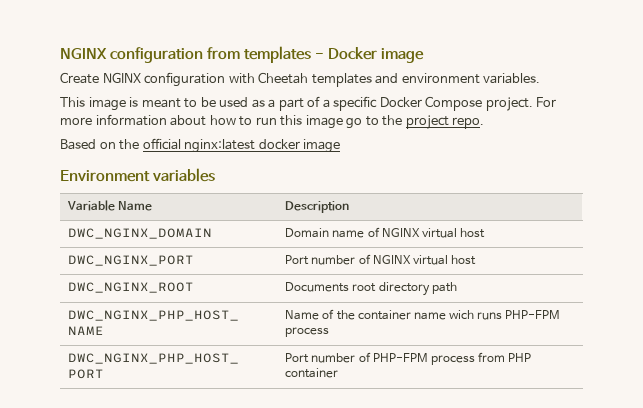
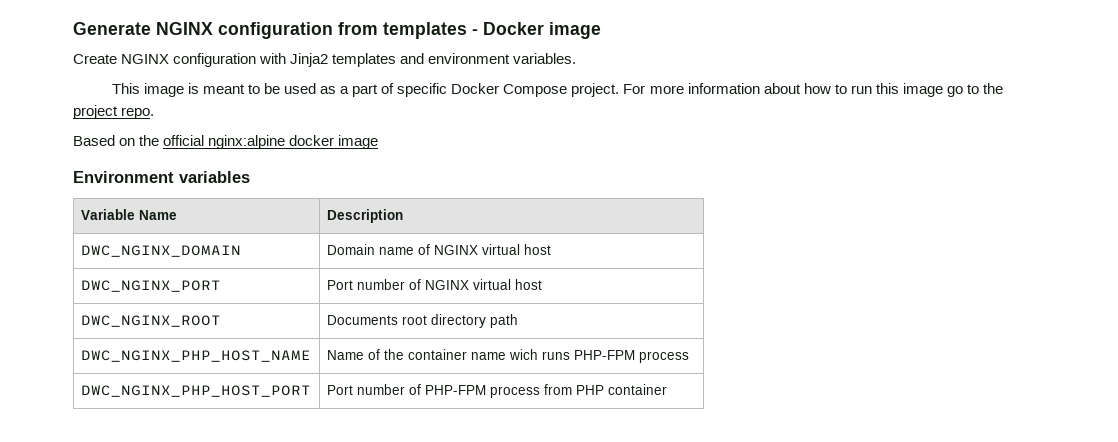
- NGINX configuration from templates - Docker image
+ Generate NGINX configuration from templates - Docker image
- Create NGINX configuration with Cheetah templates and environment variables.
+ Create NGINX configuration with Jinja2 templates and environment variables.
- This image is meant to be used as a part of a specific Docker Compose project.
+ This image is meant to be used as a part of specific Docker Compose project.
- Based on the official nginx:latest docker image
+ Based on the official nginx:alpine docker image

